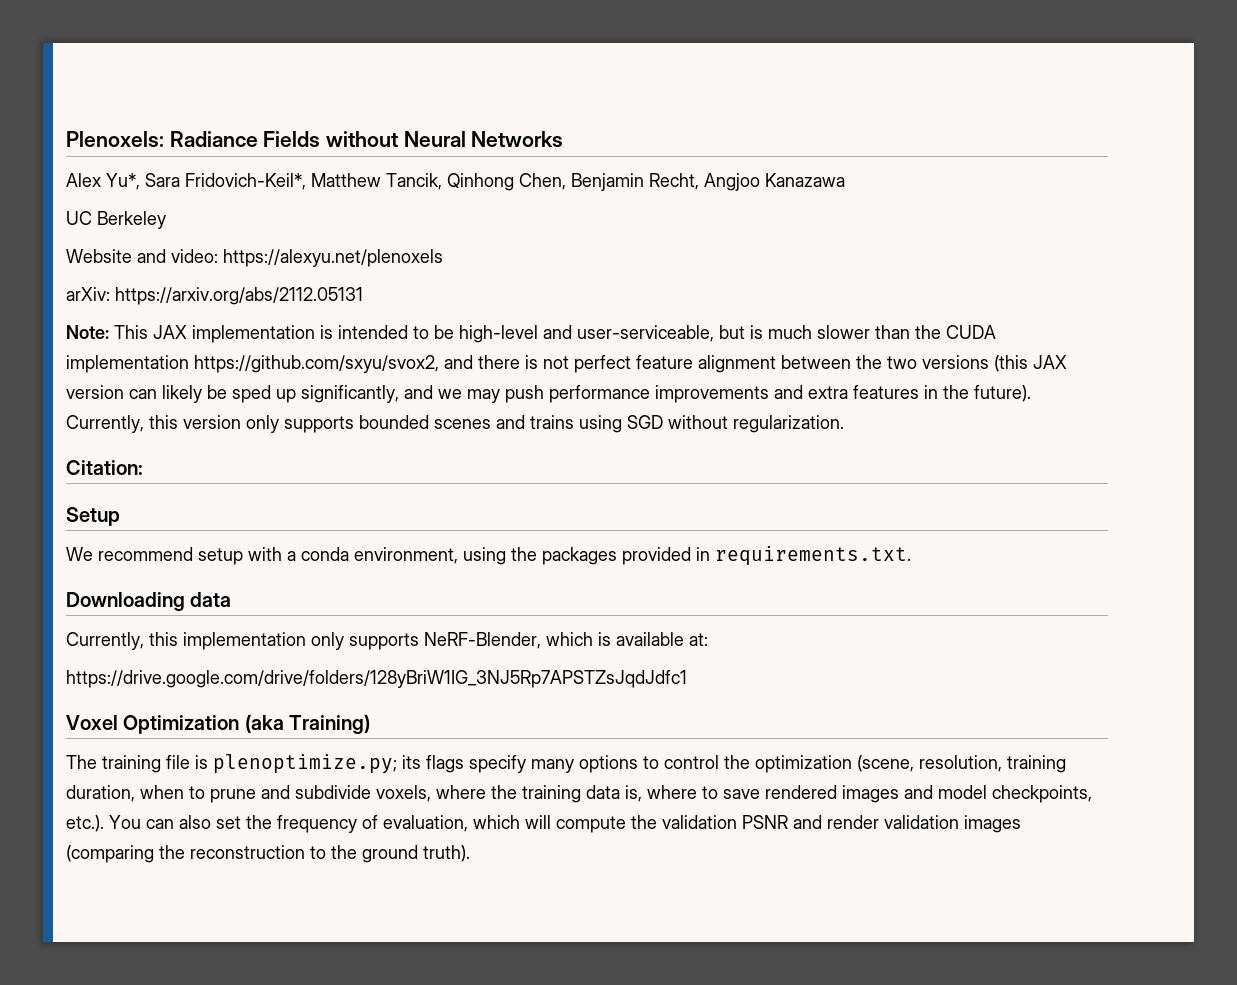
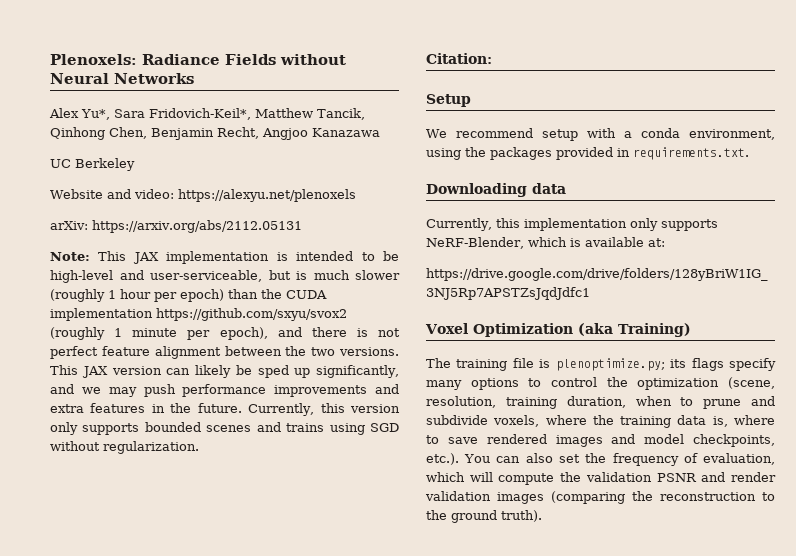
- Note: This JAX implementation is intended to be high-level and user-serviceable, but is much slower than the CUDA implementation https://github.com/sxyu/svox2, and there is not perfect feature alignment between the two versions (this JAX version can likely be sped up significantly, and we may push performance improvements and extra features in the future).
+ Note: This JAX implementation is intended to be high-level and user-serviceable, but is much slower (roughly 1 hour per epoch) than the CUDA implementation https://github.com/sxyu/svox2 (roughly 1 minute per epoch), and there is not perfect feature alignment between the two versions. This JAX version can likely be sped up significantly, and we may push performance improvements and extra features in the future.

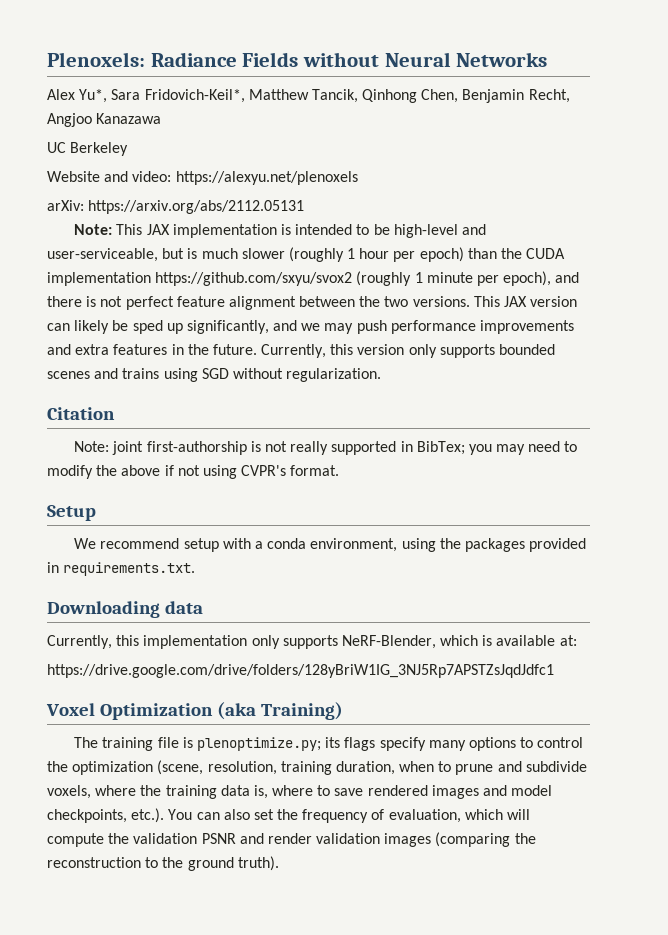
- Citation:
+ Citation
+ Note: joint first-authorship is not really supported in BibTex; you may need to modify the above if not using CVPR's format.

